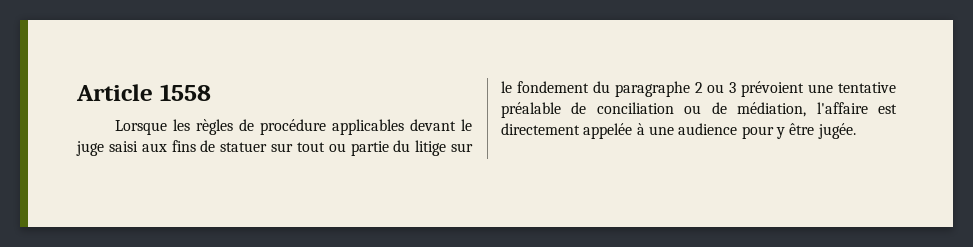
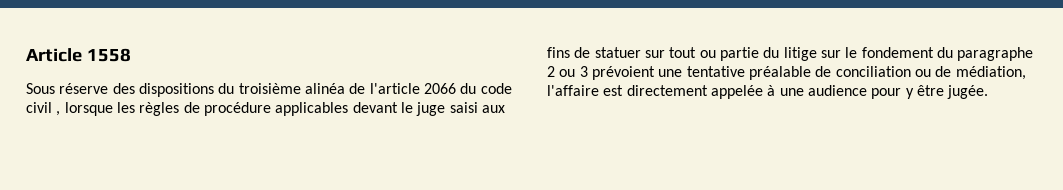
- Lorsque les règles de procédure applicables devant le juge saisi aux fins de statuer sur tout ou partie du litige sur le fondement du paragraphe 2 ou 3 prévoient une tentative préalable de conciliation ou de médiation, l'affaire est directement appelée à une audience pour y être jugée.
+ Sous réserve des dispositions du troisième alinéa de l'article 2066 du code civil , lorsque les règles de procédure applicables devant le juge saisi aux fins de statuer sur tout ou partie du litige sur le fondement du paragraphe 2 ou 3 prévoient une tentative préalable de conciliation ou de médiation, l'affaire est directement appelée à une audience pour y être jugée.

